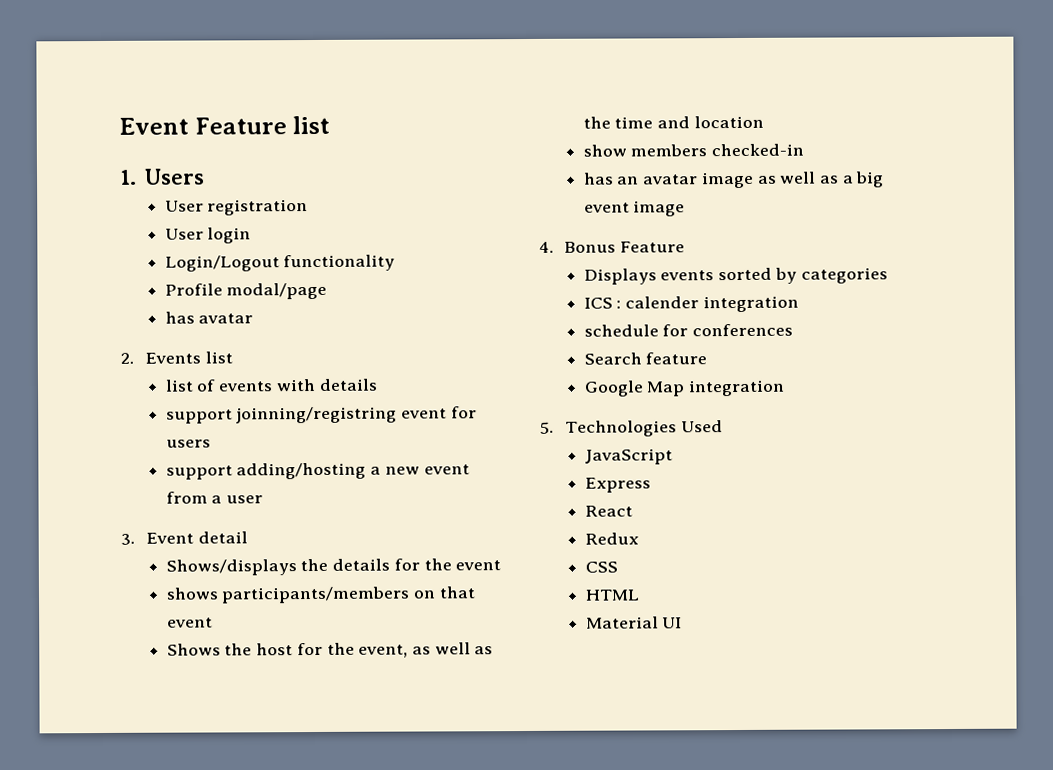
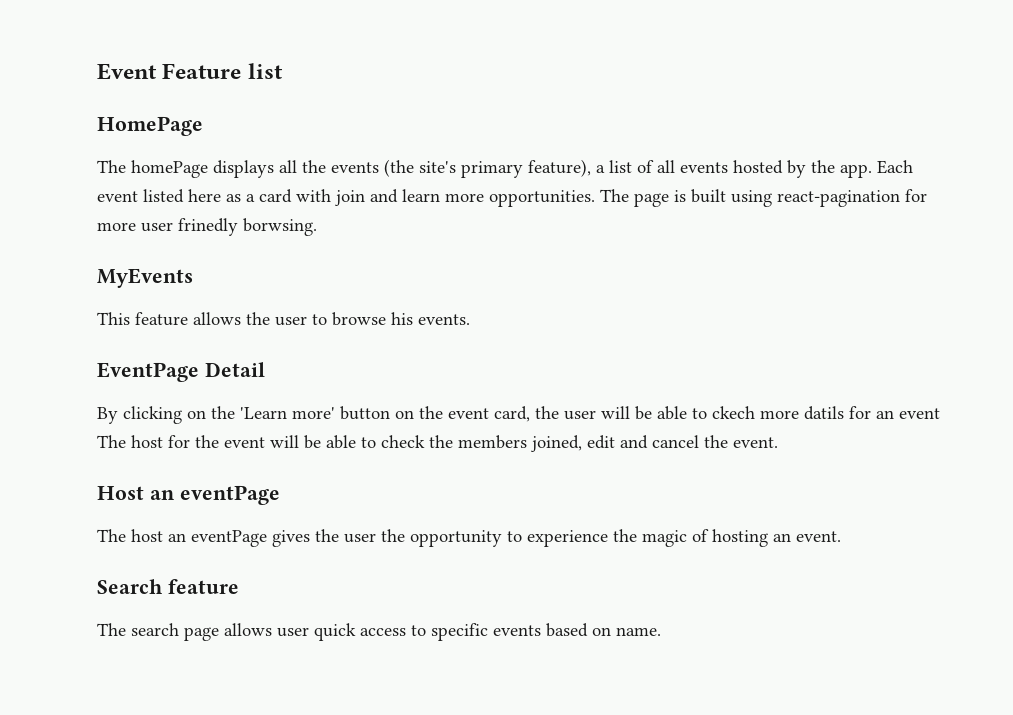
- 1. Users
- User registration
- User login
- Login/Logout functionality
- Profile modal/page
- has avatar
- 2. Events list
- list of events with details
- support joinning/registring event for users
- support adding/hosting a new event from a user
- 3. Event detail
- Shows/displays the details for the event
- shows participants/members on that event
- Shows the host for the event, as well as the time and location
- show members checked-in
- has an avatar image as well as a big event image
- 4. Bonus Feature
- Displays events sorted by categories
- ICS : calender integration
- schedule for conferences
+ HomePage
+ The homePage displays all the events (the site's primary feature), a list of all events hosted by the app. Each event listed here as a card with join and learn more opportunities. The page is built using react-pagination for more user frinedly borwsing.
+ MyEvents
+ This feature allows the user to browse his events.
+ EventPage Detail
+ By clicking on the 'Learn more' button on the event card, the user will be able to ckech more datils for an event The host for the event will be able to check the members joined, edit and cancel the event.
+ Host an eventPage
+ The host an eventPage gives the user the opportunity to experience the magic of hosting an event.
  Search feature
- Google Map integration
- 5. Technologies Used
- JavaScript
- Express
- React
- Redux
- CSS
- HTML
- Material UI
+ The search page allows user quick access to specific events based on name.

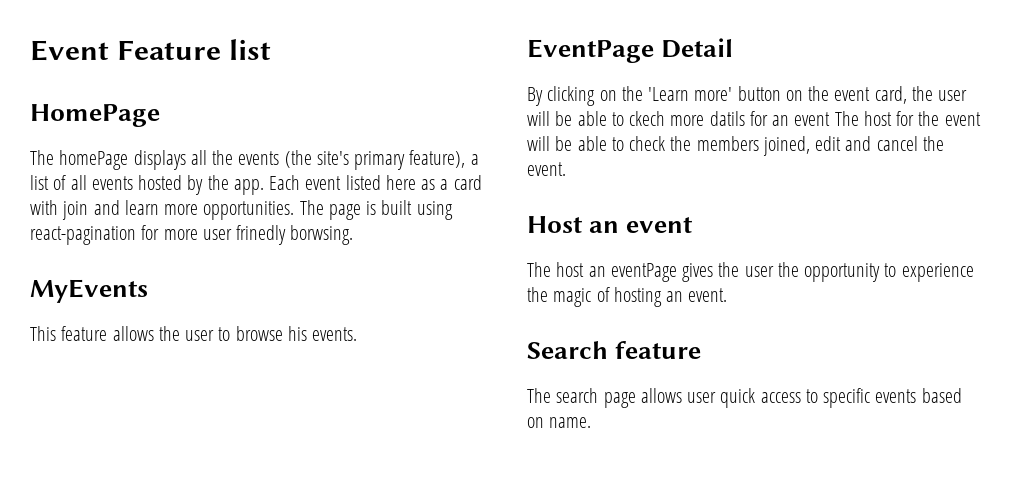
- Host an eventPage
+ Host an event

